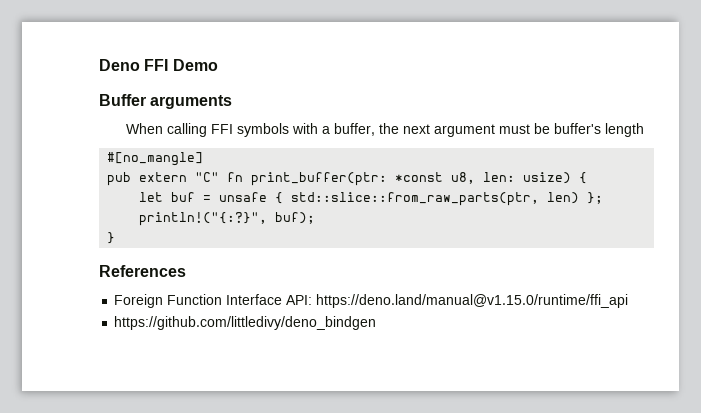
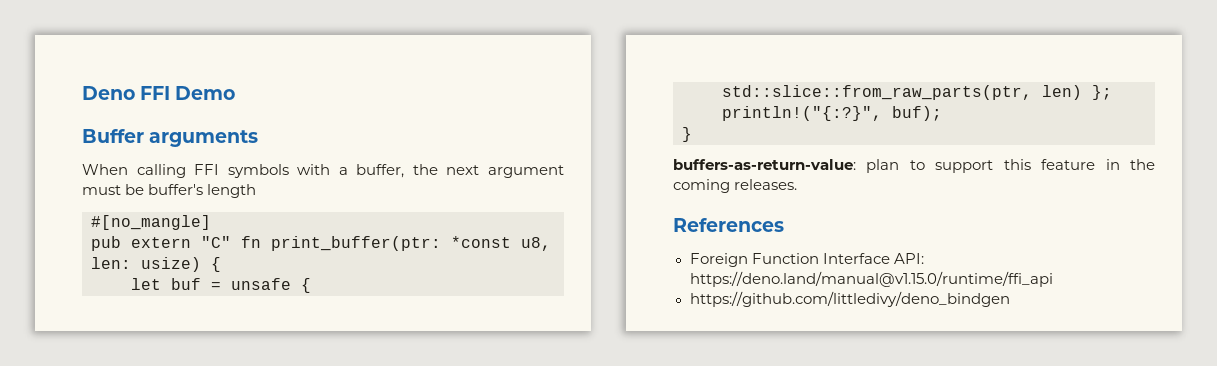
+ buffers-as-return-value: plan to support this feature in the coming releases.

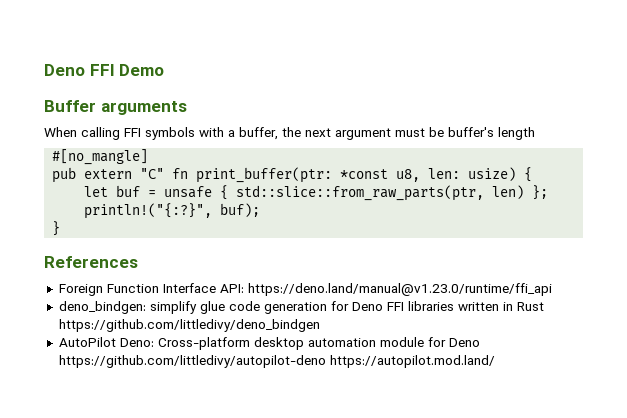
- buffers-as-return-value: plan to support this feature in the coming releases.
- Foreign Function Interface API: https://deno.land/manual@v1.15.0/runtime/ffi_api
- https://github.com/littledivy/deno_bindgen
+ Foreign Function Interface API: https://deno.land/manual@v1.23.0/runtime/ffi_api
+ deno_bindgen: simplify glue code generation for Deno FFI libraries written in Rust https://github.com/littledivy/deno_bindgen
+ AutoPilot Deno: Cross-platform desktop automation module for Deno https://github.com/littledivy/autopilot-deno https://autopilot.mod.land/

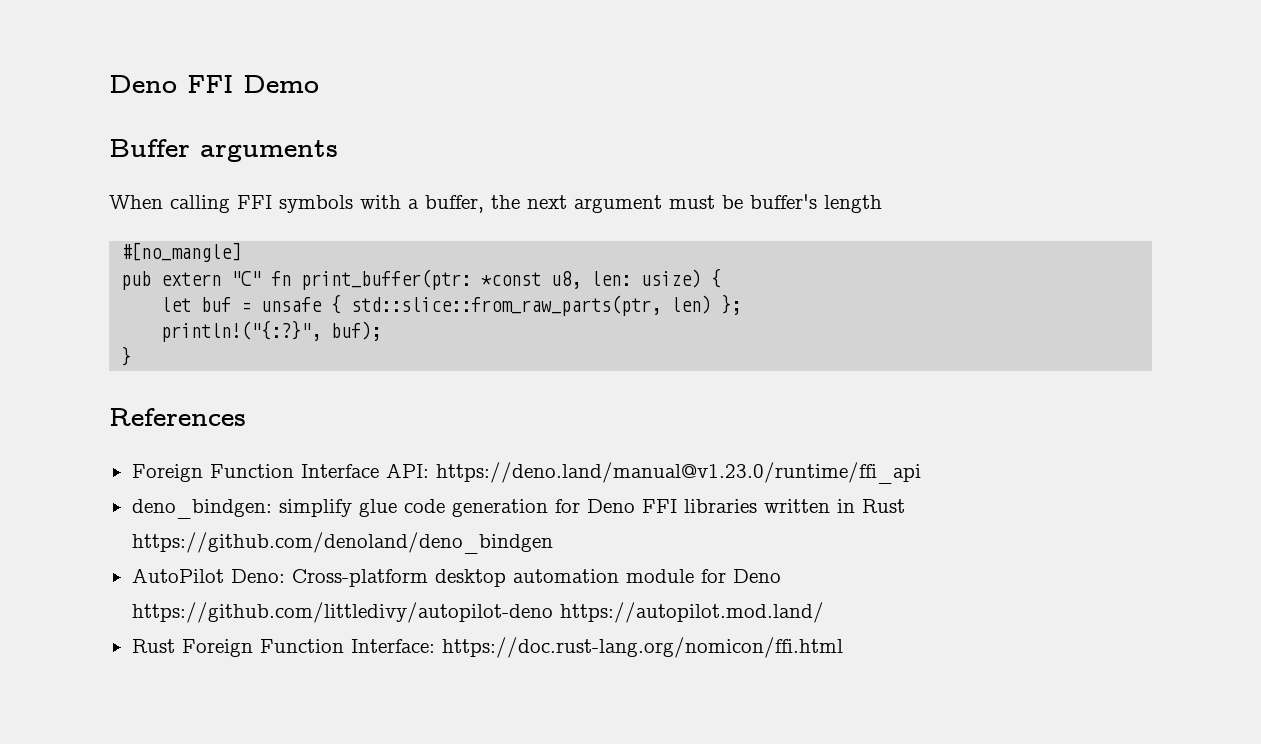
- deno_bindgen: simplify glue code generation for Deno FFI libraries written in Rust https://github.com/littledivy/deno_bindgen
+ deno_bindgen: simplify glue code generation for Deno FFI libraries written in Rust https://github.com/denoland/deno_bindgen
+ Rust Foreign Function Interface: https://doc.rust-lang.org/nomicon/ffi.html

